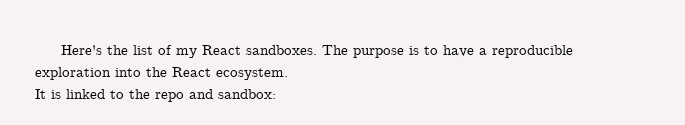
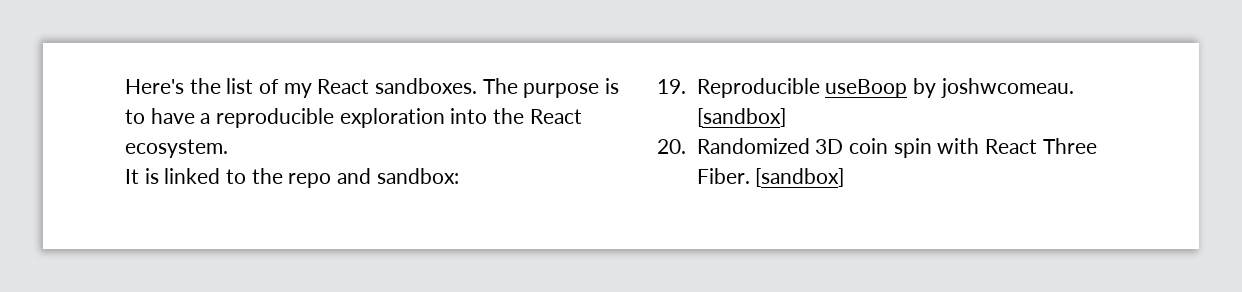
+ 19. Reproducible useBoop by joshwcomeau. [sandbox]
+ 20. Randomized 3D coin spin with React Three Fiber. [sandbox]

